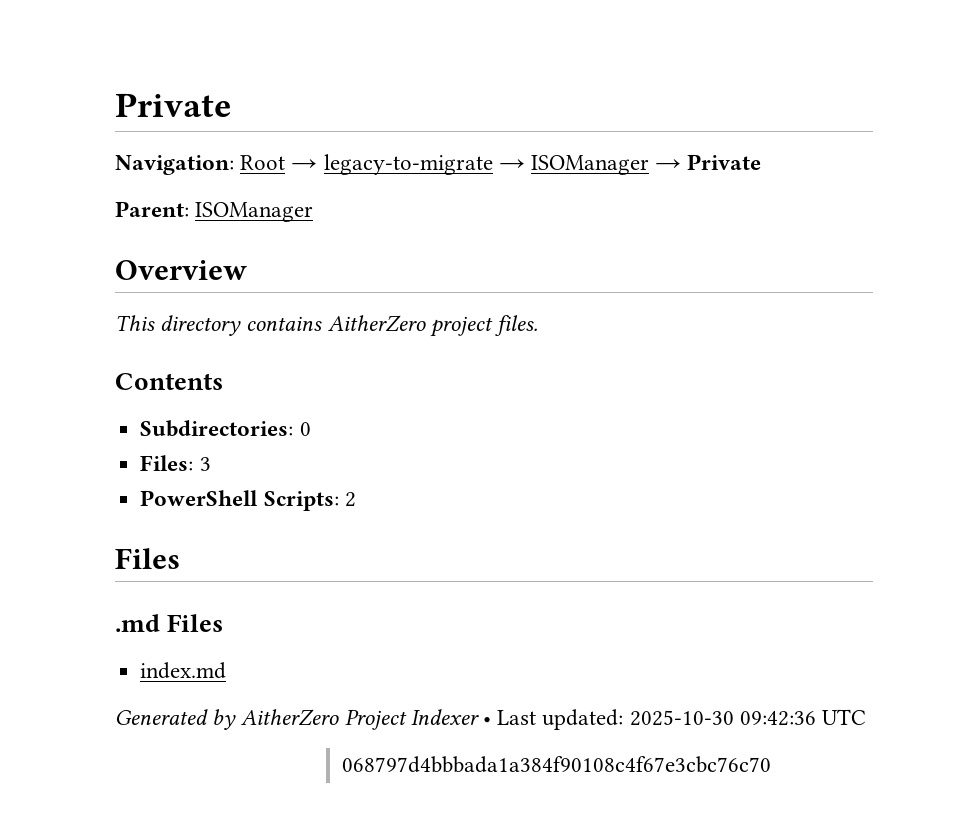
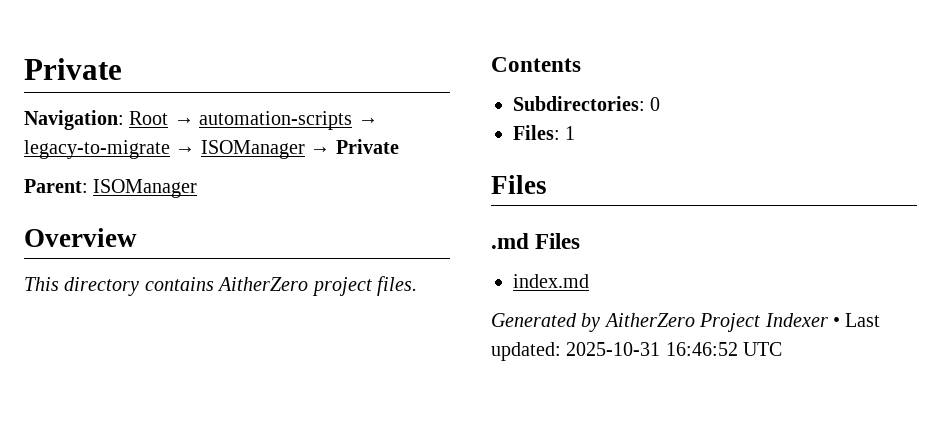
- Navigation: Root → legacy-to-migrate → ISOManager → Private
+ Navigation: Root → automation-scripts → legacy-to-migrate → ISOManager → Private
- Files: 3
- PowerShell Scripts: 2
+ Files: 1
- Generated by AitherZero Project Indexer • Last updated: 2025-10-30 09:42:36 UTC
+ Generated by AitherZero Project Indexer • Last updated: 2025-10-31 16:46:52 UTC
- 068797d4bbbada1a384f90108c4f67e3cbc76c70

